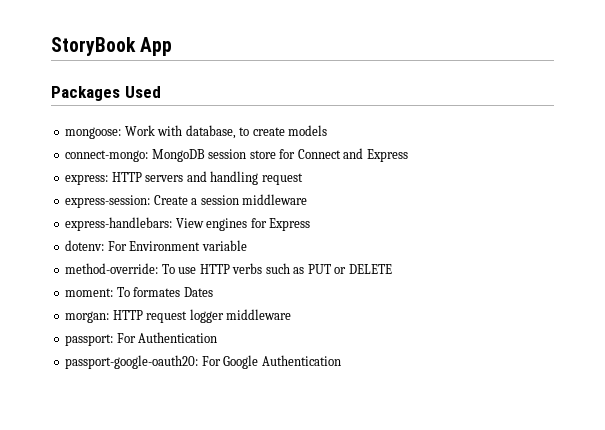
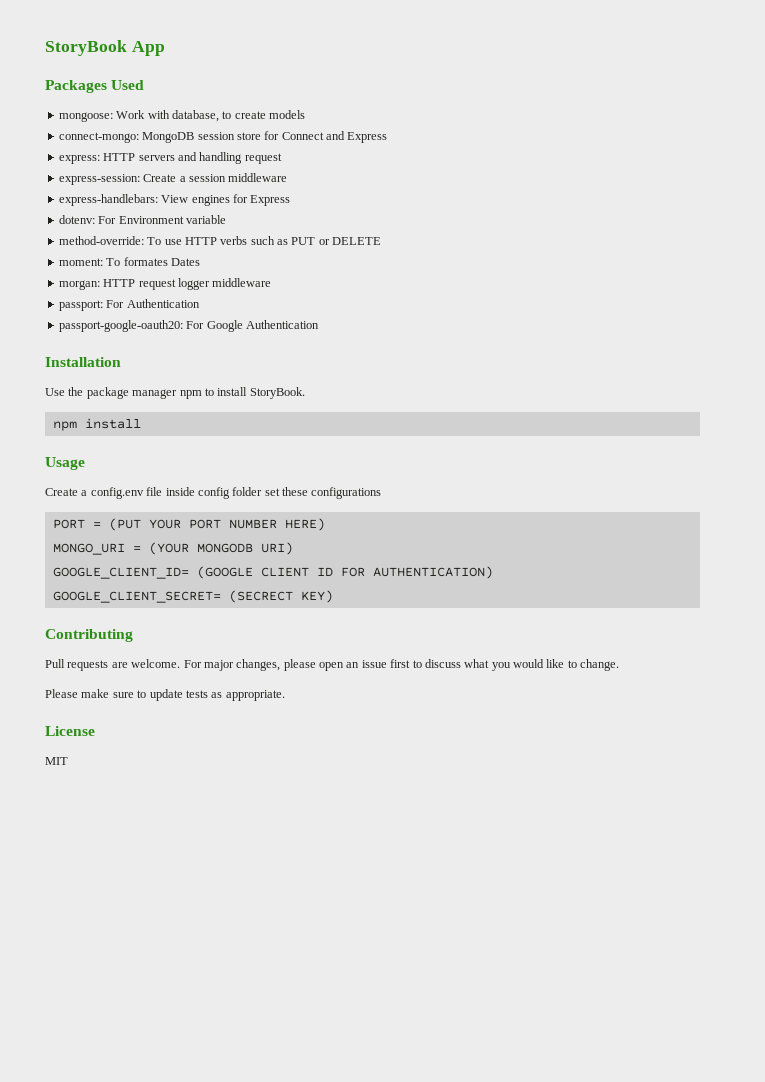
+ Installation
+ Use the package manager npm to install StoryBook.
+ npm install
+ Usage
+ Create a config.env file inside config folder set these configurations
+ PORT = (PUT YOUR PORT NUMBER HERE)
+ MONGO_URI = (YOUR MONGODB URI)
+ GOOGLE_CLIENT_ID= (GOOGLE CLIENT ID FOR AUTHENTICATION)
+ GOOGLE_CLIENT_SECRET= (SECRECT KEY)
+ Contributing
+ Pull requests are welcome. For major changes, please open an issue first to discuss what you would like to change.
+ Please make sure to update tests as appropriate.
+ License
+ MIT

